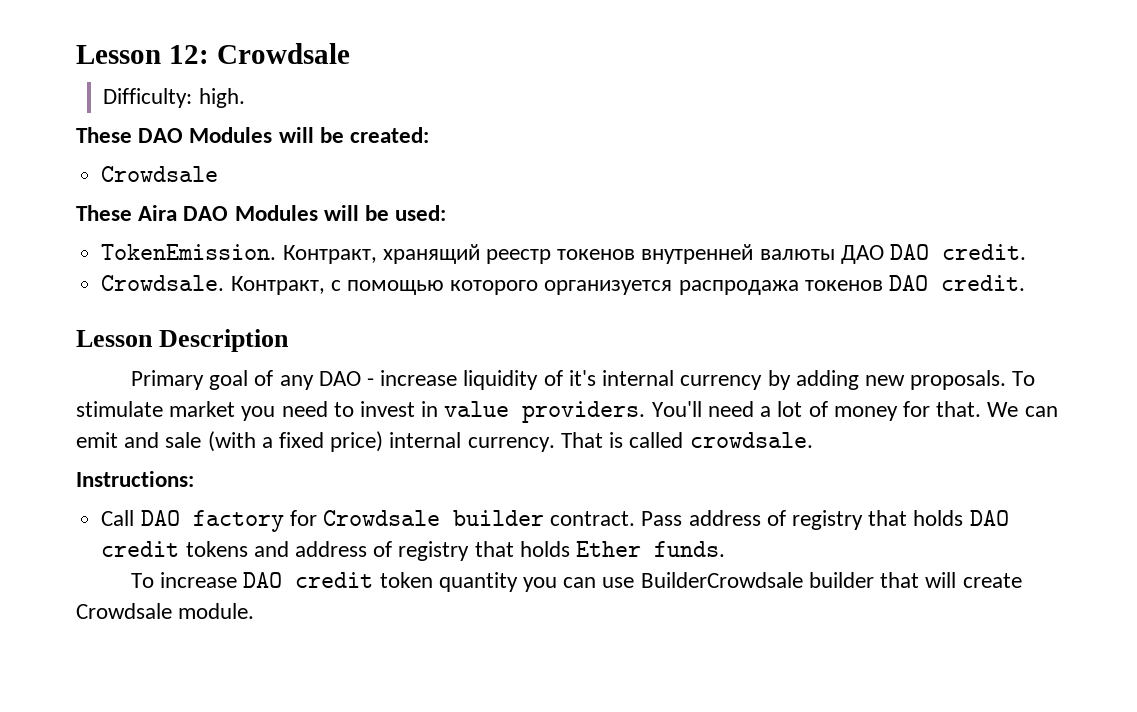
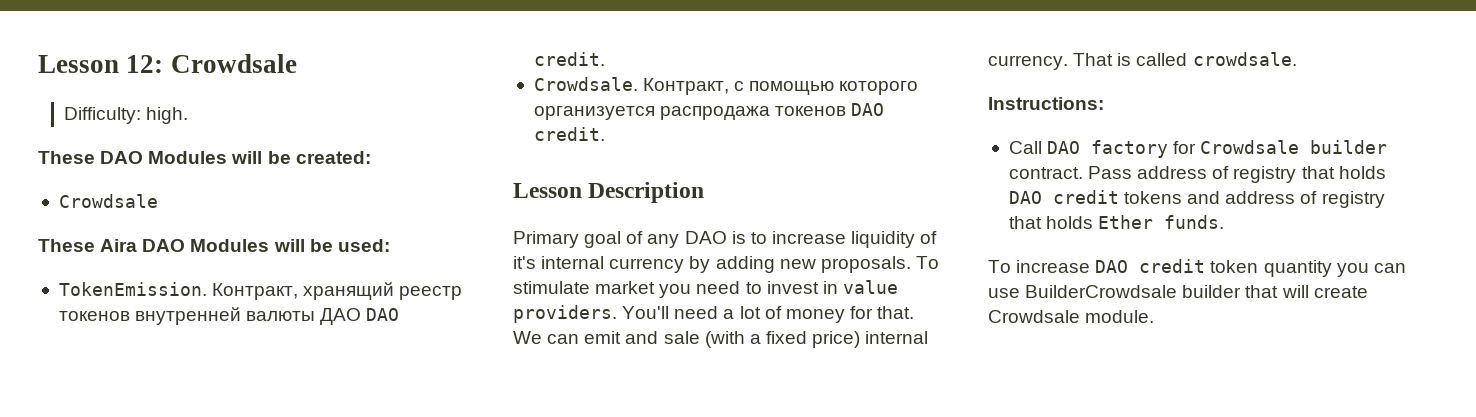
- Primary goal of any DAO - increase liquidity of it's internal currency by adding new proposals.
+ Primary goal of any DAO is to increase liquidity of it's internal currency by adding new proposals.

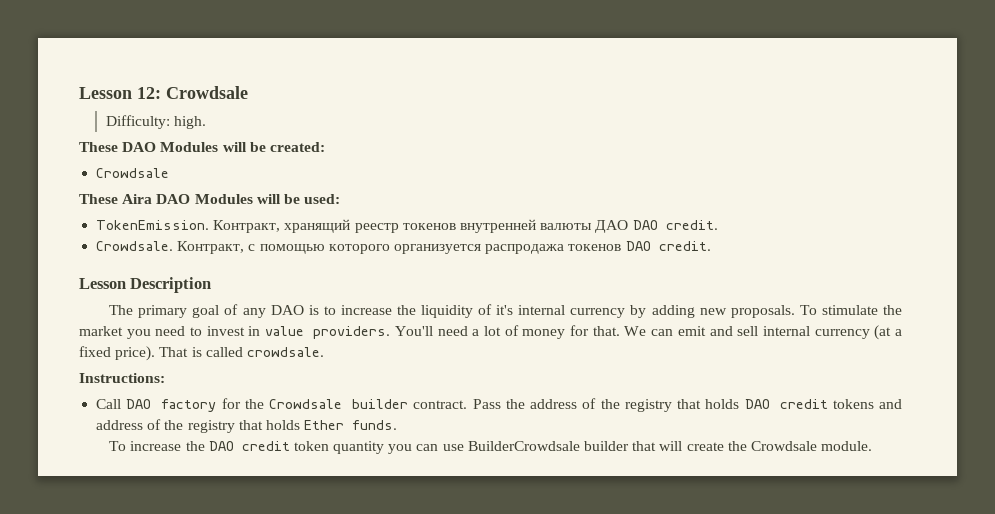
- Primary goal of any DAO is to increase liquidity of it's internal currency by adding new proposals.
+ The primary goal of any DAO is to increase the liquidity of it's internal currency by adding new proposals.
- To stimulate market you need to invest in value providers.
+ To stimulate the market you need to invest in value providers.
- We can emit and sale (with a fixed price) internal currency.
+ We can emit and sell internal currency (at a fixed price).
- Call DAO factory for Crowdsale builder contract.
+ Call DAO factory for the Crowdsale builder contract.
- Pass address of registry that holds DAO credit tokens and address of registry that holds Ether funds.
+ Pass the address of the registry that holds DAO credit tokens and address of the registry that holds Ether funds.
- To increase DAO credit token quantity you can use BuilderCrowdsale builder that will create Crowdsale module.
+ To increase the DAO credit token quantity you can use BuilderCrowdsale builder that will create the Crowdsale module.

